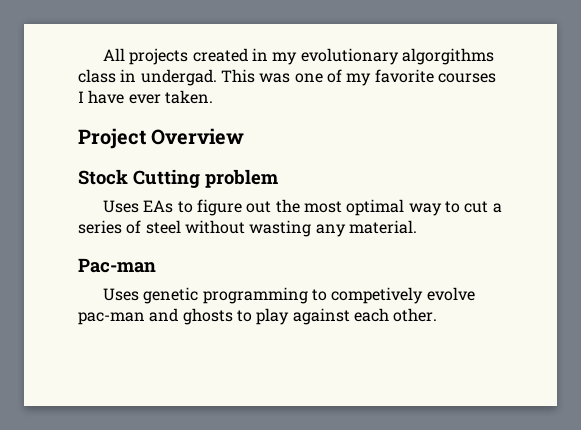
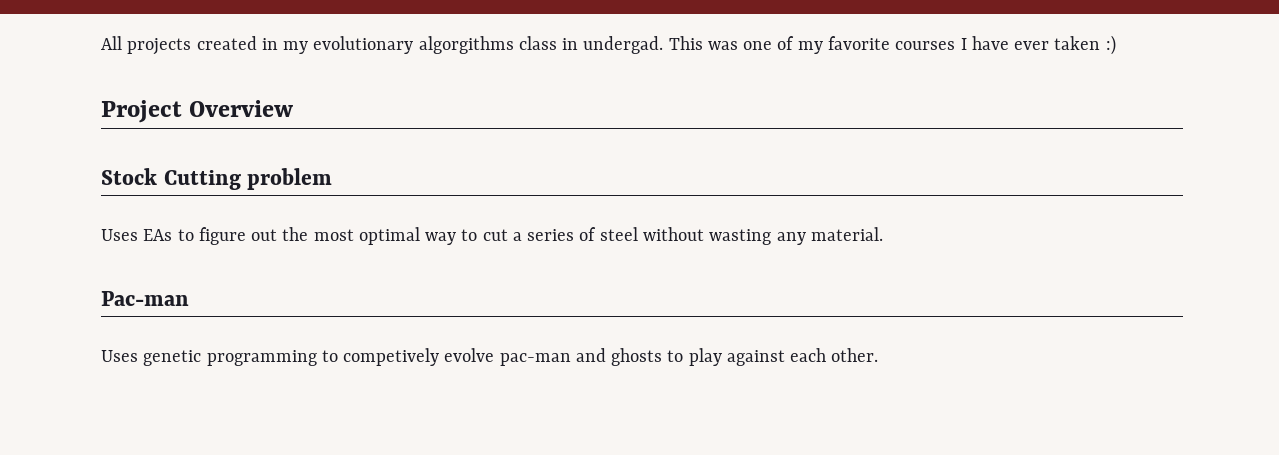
- This was one of my favorite courses I have ever taken.
+ This was one of my favorite courses I have ever taken :)

